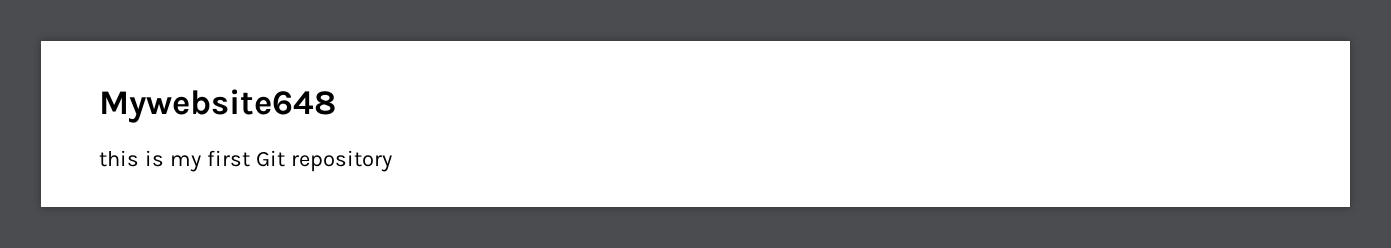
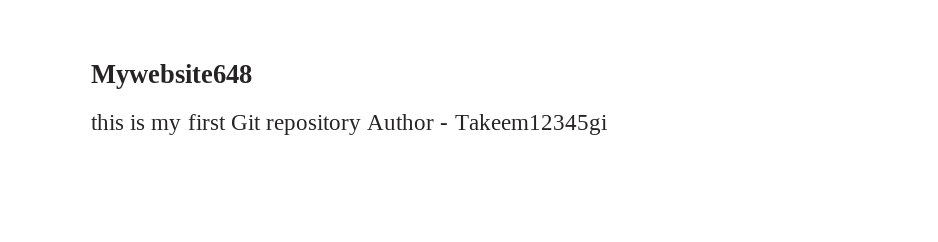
- this is my first Git repository
+ this is my first Git repository Author - Takeem12345gi

